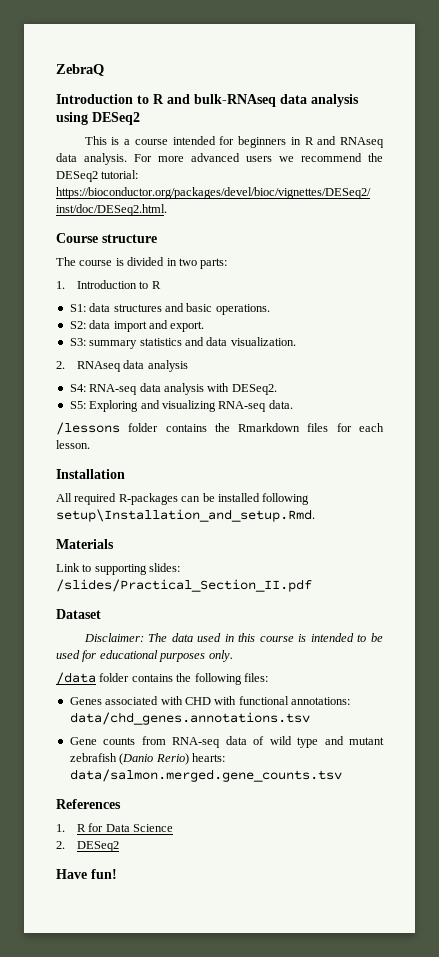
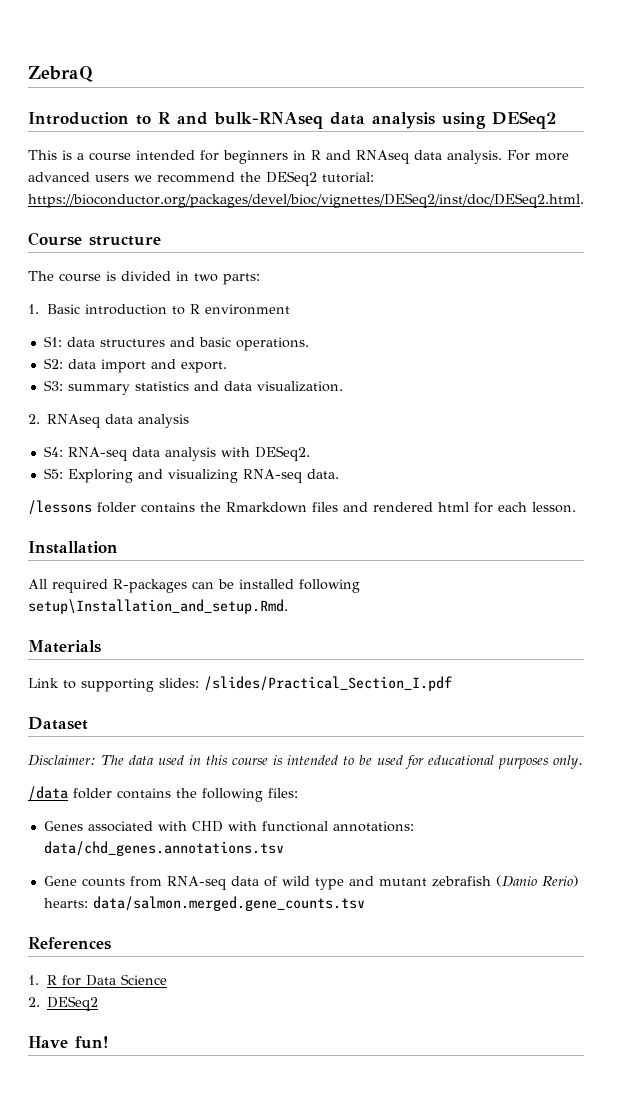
- 1. Introduction to R
+ 1. Basic introduction to R environment
- /lessons folder contains the Rmarkdown files for each lesson.
+ /lessons folder contains the Rmarkdown files and rendered html for each lesson.
- Link to supporting slides: /slides/Practical_Section_II.pdf
+ Link to supporting slides: /slides/Practical_Section_I.pdf

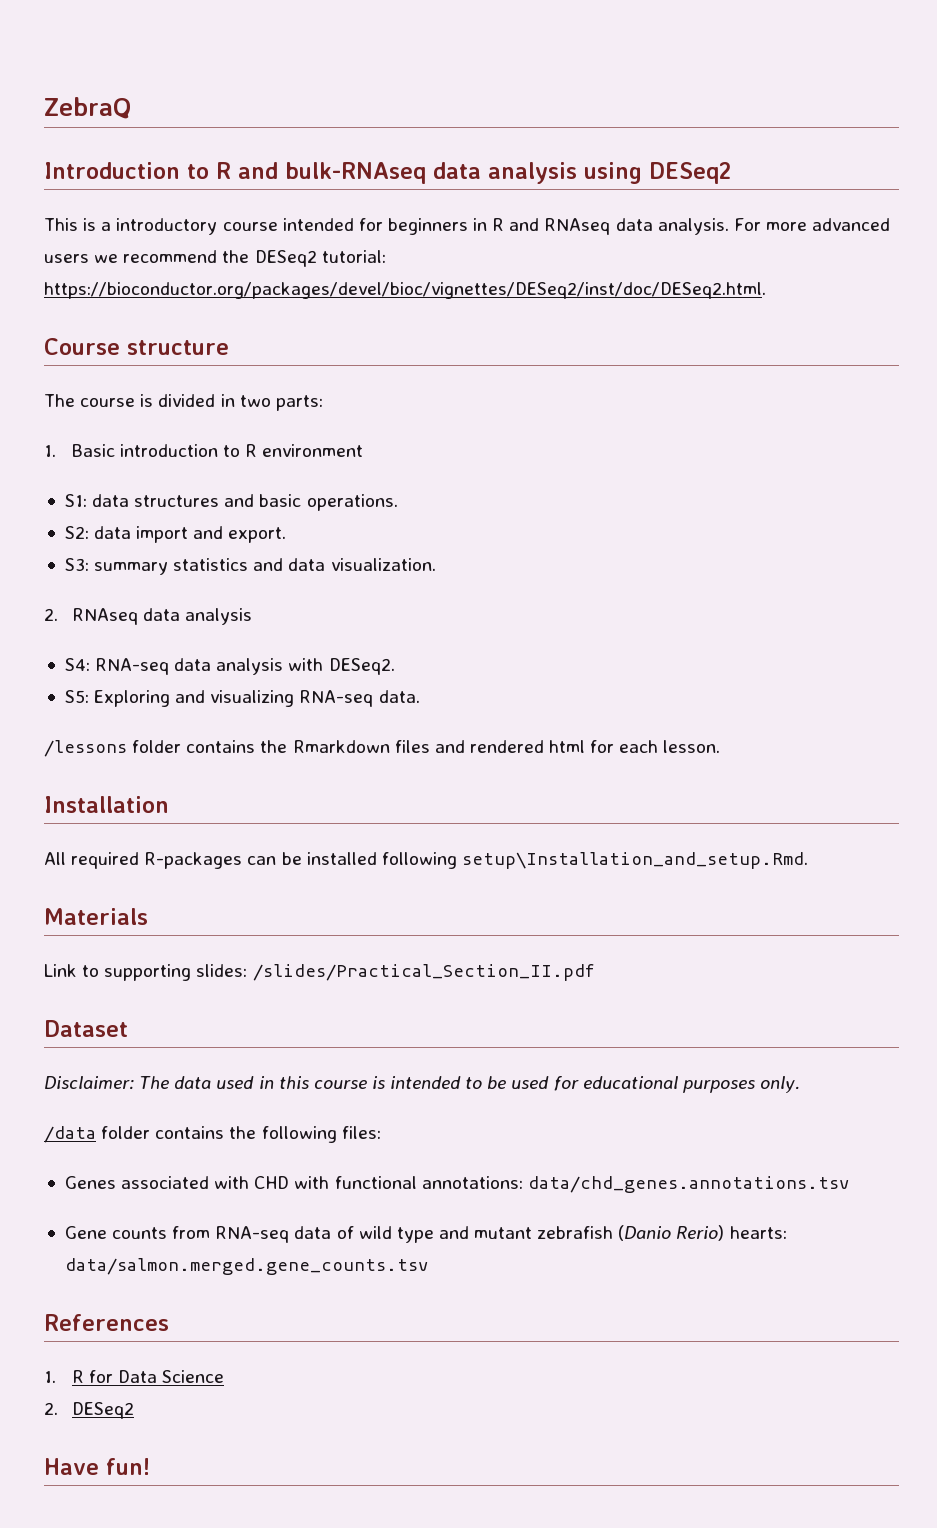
- This is a course intended for beginners in R and RNAseq data analysis.
+ This is a introductory course intended for beginners in R and RNAseq data analysis.
- Link to supporting slides: /slides/Practical_Section_I.pdf
+ Link to supporting slides: /slides/Practical_Section_II.pdf

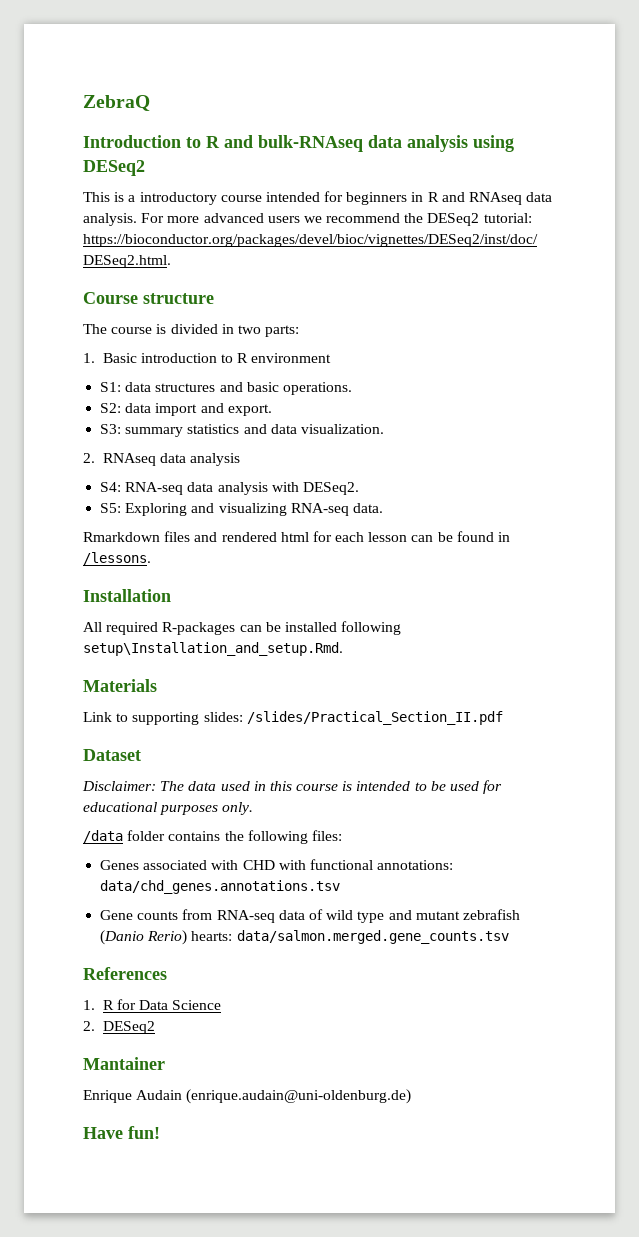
- /lessons folder contains the Rmarkdown files and rendered html for each lesson.
+ Rmarkdown files and rendered html for each lesson can be found in /lessons.
+ Mantainer
+ Enrique Audain (enrique.audain@uni-oldenburg.de)

